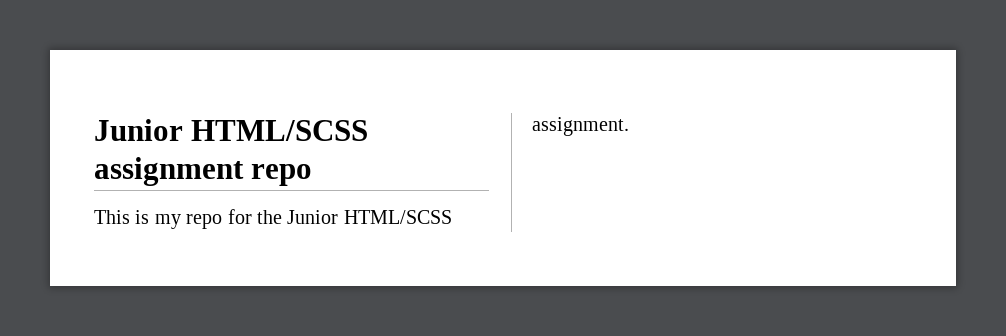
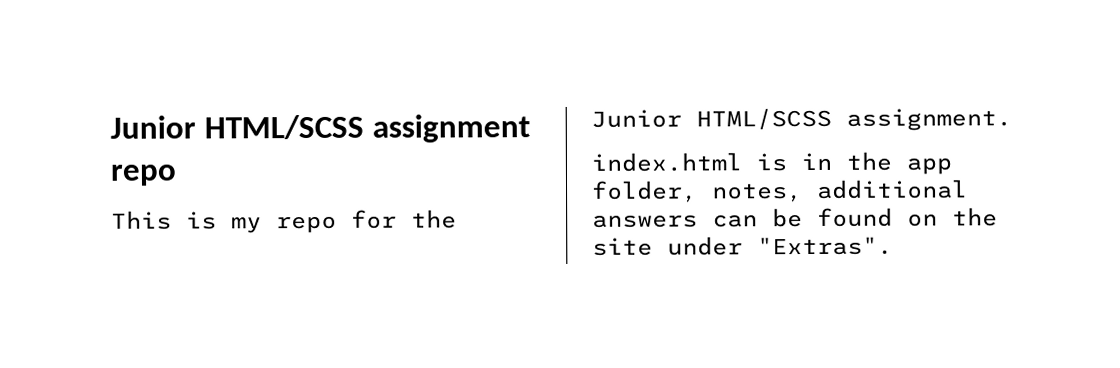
+ index.html is in the app folder, notes, additional answers can be found on the site under "Extras".

